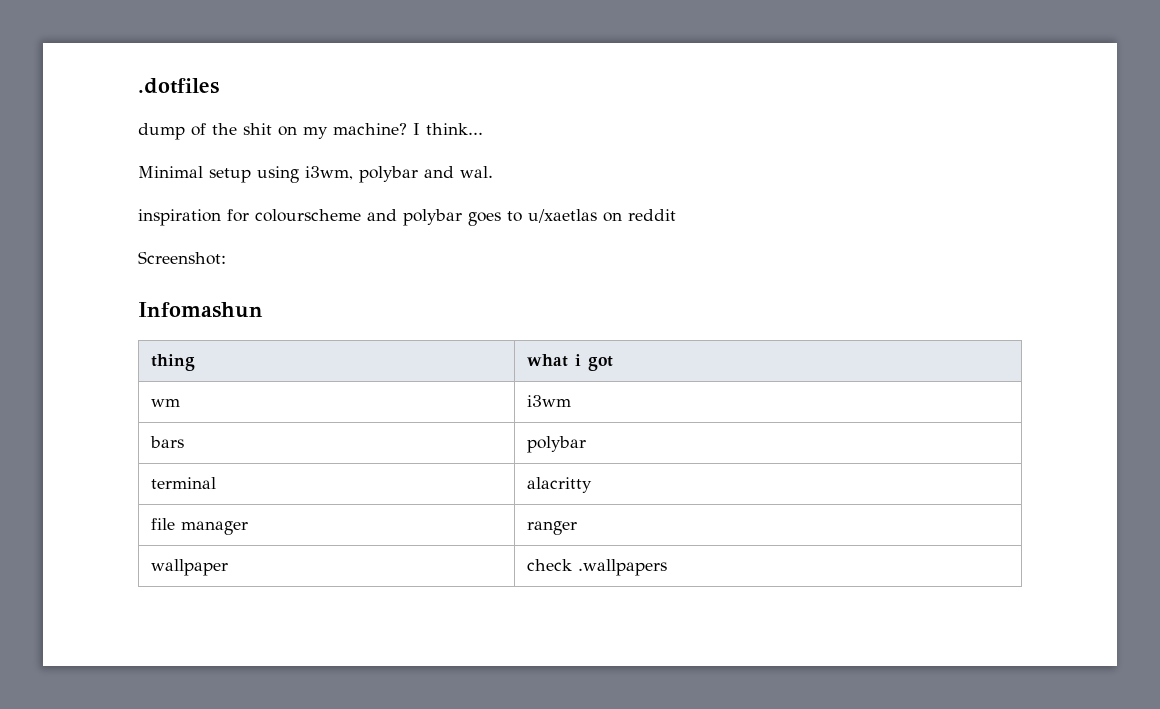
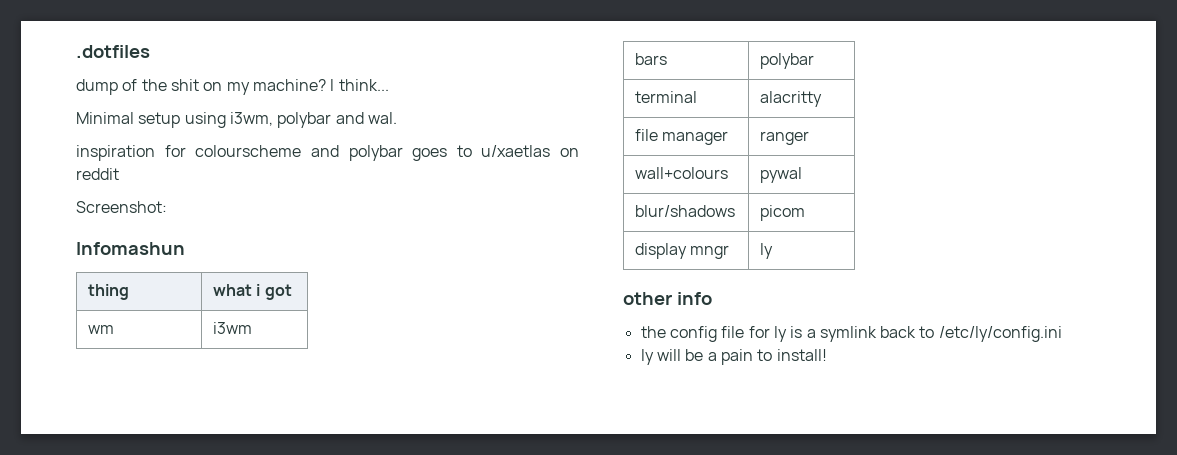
- wallpaper | check .wallpapers
+ wall+colours | pywal
+ blur/shadows | picom
+ display mngr | ly
+ other info
+ the config file for ly is a symlink back to /etc/ly/config.ini
+ ly will be a pain to install!

